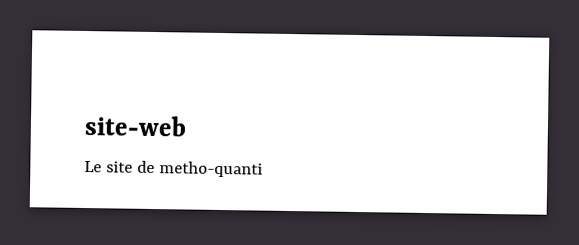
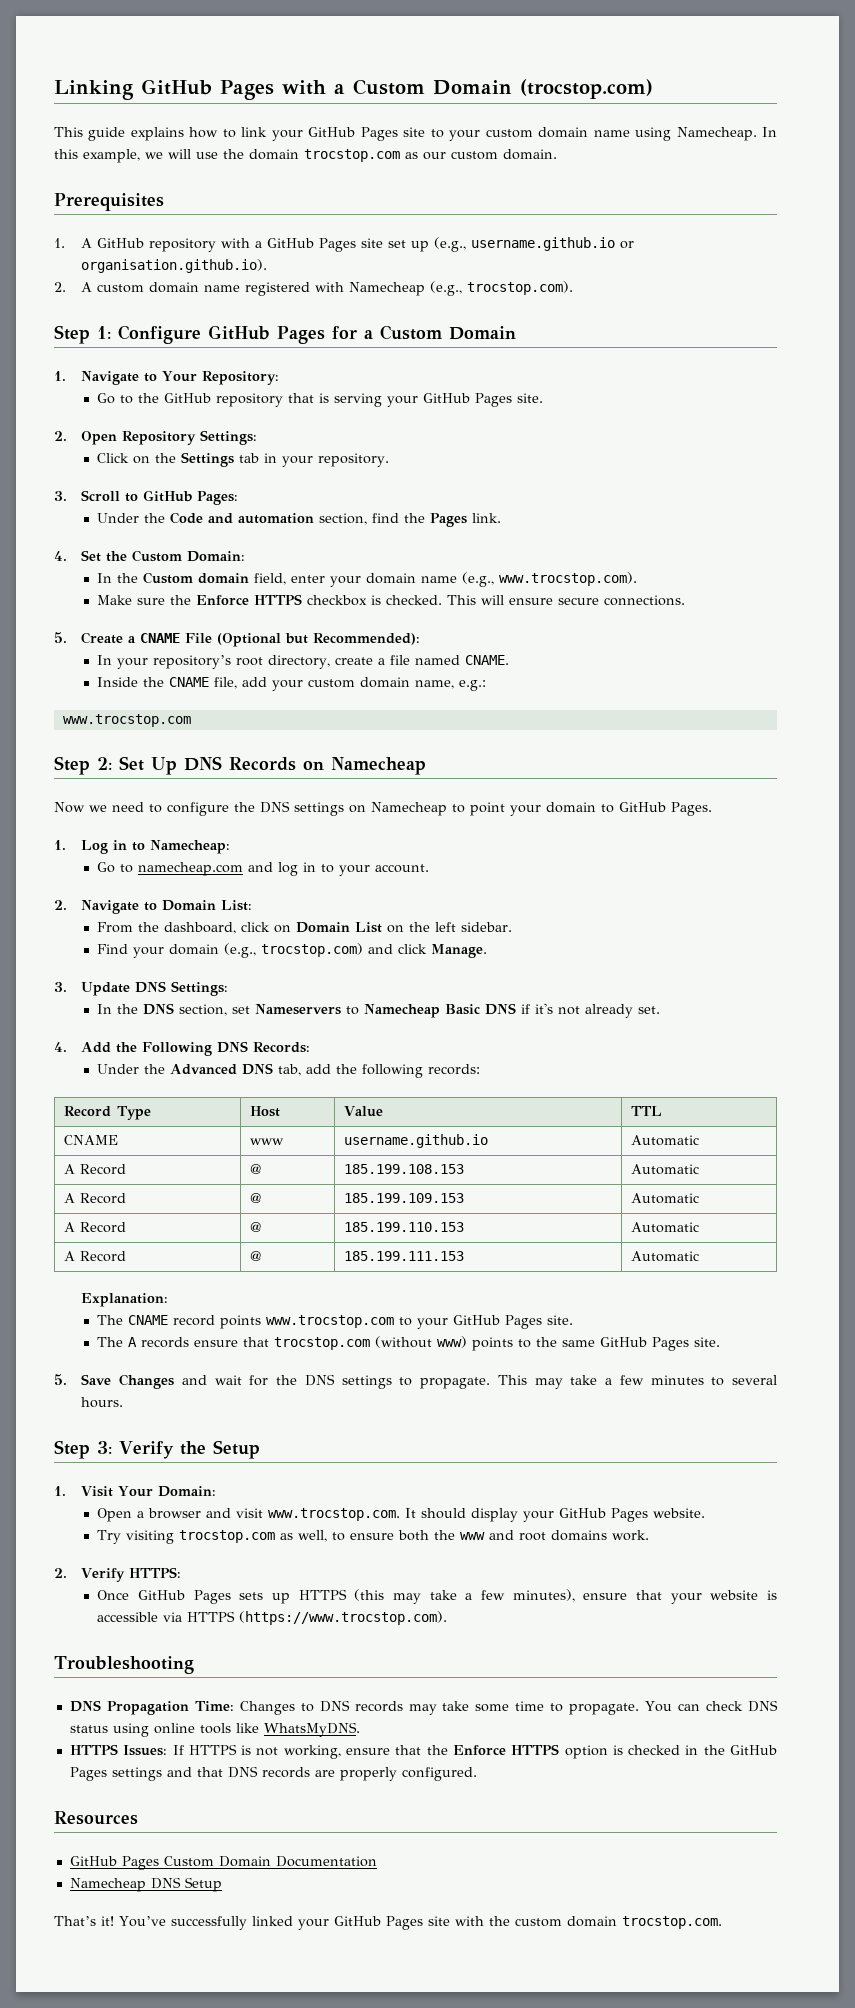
- site-web
- Le site de metho-quanti
+ Linking GitHub Pages with a Custom Domain (trocstop.com)
+ This guide explains how to link your GitHub Pages site to your custom domain name using Namecheap. In this example, we will use the domain trocstop.com as our custom domain.
+ Prerequisites
+ 1. A GitHub repository with a GitHub Pages site set up (e.g., username.github.io or organisation.github.io).
+ 2. A custom domain name registered with Namecheap (e.g., trocstop.com).
+ Step 1: Configure GitHub Pages for a Custom Domain
+ 1. Navigate to Your Repository:
+ Go to the GitHub repository that is serving your GitHub Pages site.
+ 2. Open Repository Settings:
+ Click on the Settings tab in your repository.
+ 3. Scroll to GitHub Pages:
+ Under the Code and automation section, find the Pages link.
+ 4. Set the Custom Domain:
+ In the Custom domain field, enter your domain name (e.g., www.trocstop.com).
+ Make sure the Enforce HTTPS checkbox is checked. This will ensure secure connections.
+ 5. Create a CNAME File (Optional but Recommended):
+ In your repository’s root directory, create a file named CNAME.
+ Inside the CNAME file, add your custom domain name, e.g.:
+ www.trocstop.com
+ Step 2: Set Up DNS Records on Namecheap
+ Now we need to configure the DNS settings on Namecheap to point your domain to GitHub Pages.
+ 1. Log in to Namecheap:
+ Go to namecheap.com and log in to your account.
+ 2. Navigate to Domain List:
+ From the dashboard, click on Domain List on the left sidebar.
+ Find your domain (e.g., trocstop.com) and click Manage.
+ 3. Update DNS Settings:
+ In the DNS section, set Nameservers to Namecheap Basic DNS if it's not already set.
+ 4. Add the Following DNS Records:
+ Under the Advanced DNS tab, add the following records:
+ Record Type | Host | Value | TTL
+ CNAME | www | username.github.io | Automatic
+ A Record | @ | 185.199.108.153 | Automatic
+ A Record | @ | 185.199.109.153 | Automatic
+ A Record | @ | 185.199.110.153 | Automatic
+ A Record | @ | 185.199.111.153 | Automatic
+ Explanation:
+ The CNAME record points www.trocstop.com to your GitHub Pages site.
+ The A records ensure that trocstop.com (without www) points to the same GitHub Pages site.
+ 5. Save Changes and wait for the DNS settings to propagate. This may take a few minutes to several hours.
+ Step 3: Verify the Setup
+ 1. Visit Your Domain:
+ Open a browser and visit www.trocstop.com. It should display your GitHub Pages website.
+ Try visiting trocstop.com as well, to ensure both the www and root domains work.
+ 2. Verify HTTPS:
+ Once GitHub Pages sets up HTTPS (this may take a few minutes), ensure that your website is accessible via HTTPS (https://www.trocstop.com).
+ Troubleshooting
+ DNS Propagation Time: Changes to DNS records may take some time to propagate. You can check DNS status using online tools like WhatsMyDNS.
+ HTTPS Issues: If HTTPS is not working, ensure that the Enforce HTTPS option is checked in the GitHub Pages settings and that DNS records are properly configured.
+ Resources
+ GitHub Pages Custom Domain Documentation
+ Namecheap DNS Setup
+ That’s it! You’ve successfully linked your GitHub Pages site with the custom domain trocstop.com.

